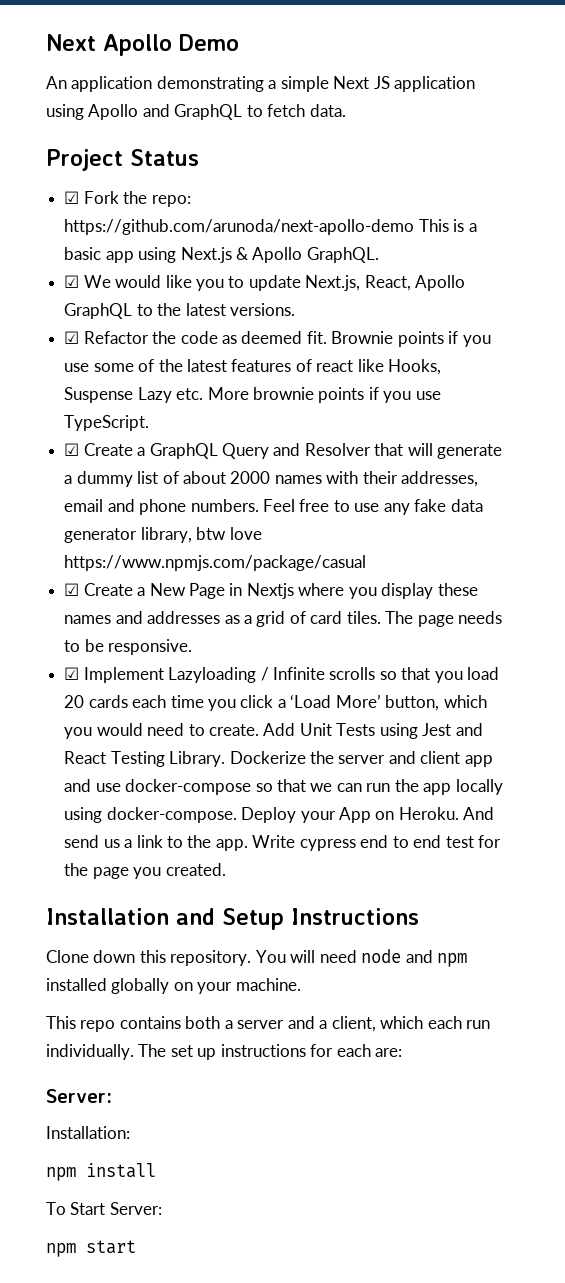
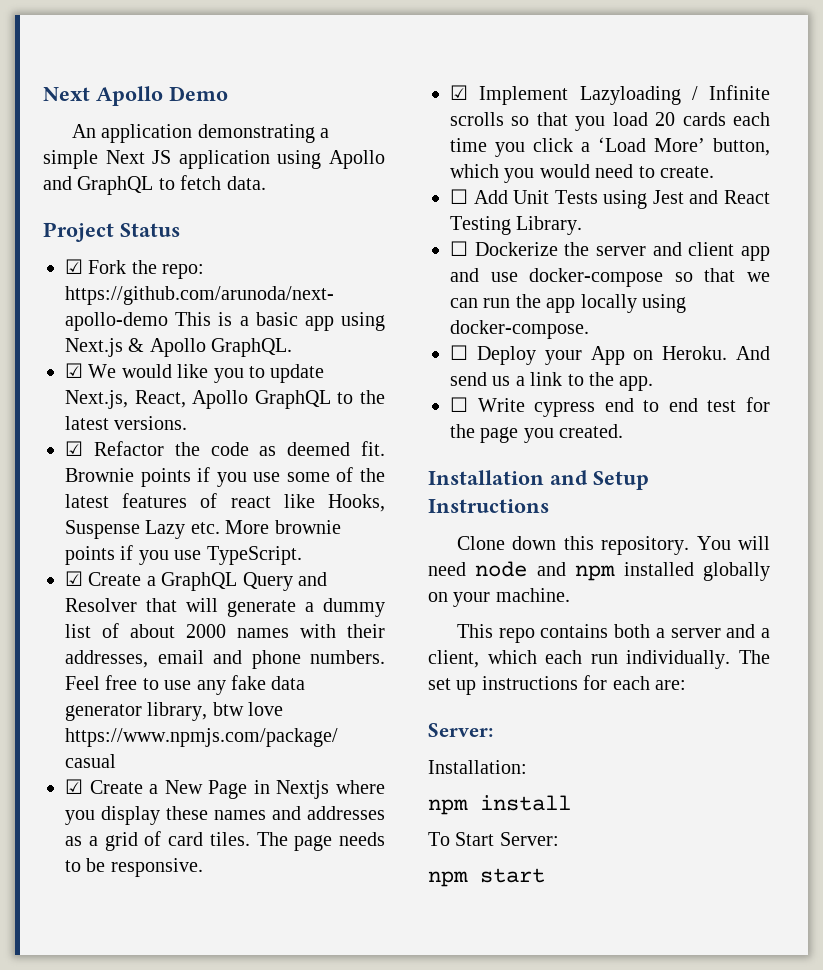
- ☑ Implement Lazyloading / Infinite scrolls so that you load 20 cards each time you click a ‘Load More’ button, which you would need to create. Add Unit Tests using Jest and React Testing Library. Dockerize the server and client app and use docker-compose so that we can run the app locally using docker-compose. Deploy your App on Heroku.
+ ☑ Implement Lazyloading / Infinite scrolls so that you load 20 cards each time you click a ‘Load More’ button, which you would need to create.
+ ☐ Add Unit Tests using Jest and React Testing Library.
+ ☐ Dockerize the server and client app and use docker-compose so that we can run the app locally using docker-compose.
+ ☐ Deploy your App on Heroku.
- And send us a link to the app. Write cypress end to end test for the page you created.
+ And send us a link to the app.
+ ☐ Write cypress end to end test for the page you created.

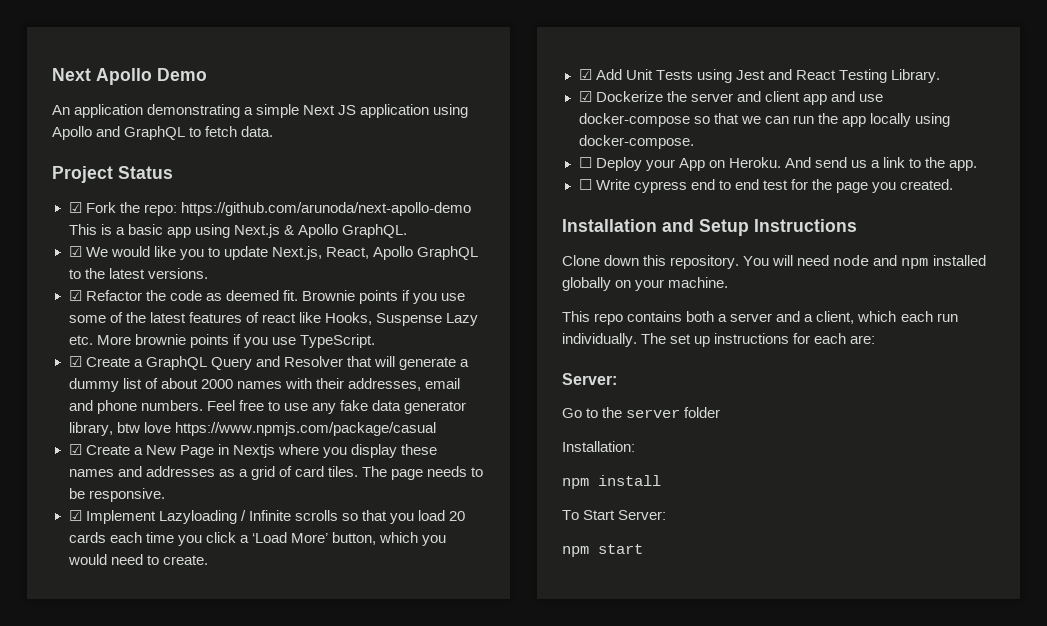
- ☐ Add Unit Tests using Jest and React Testing Library.
+ ☑ Add Unit Tests using Jest and React Testing Library.
- ☐ Dockerize the server and client app and use docker-compose so that we can run the app locally using docker-compose.
+ ☑ Dockerize the server and client app and use docker-compose so that we can run the app locally using docker-compose.
+ Go to the server folder

